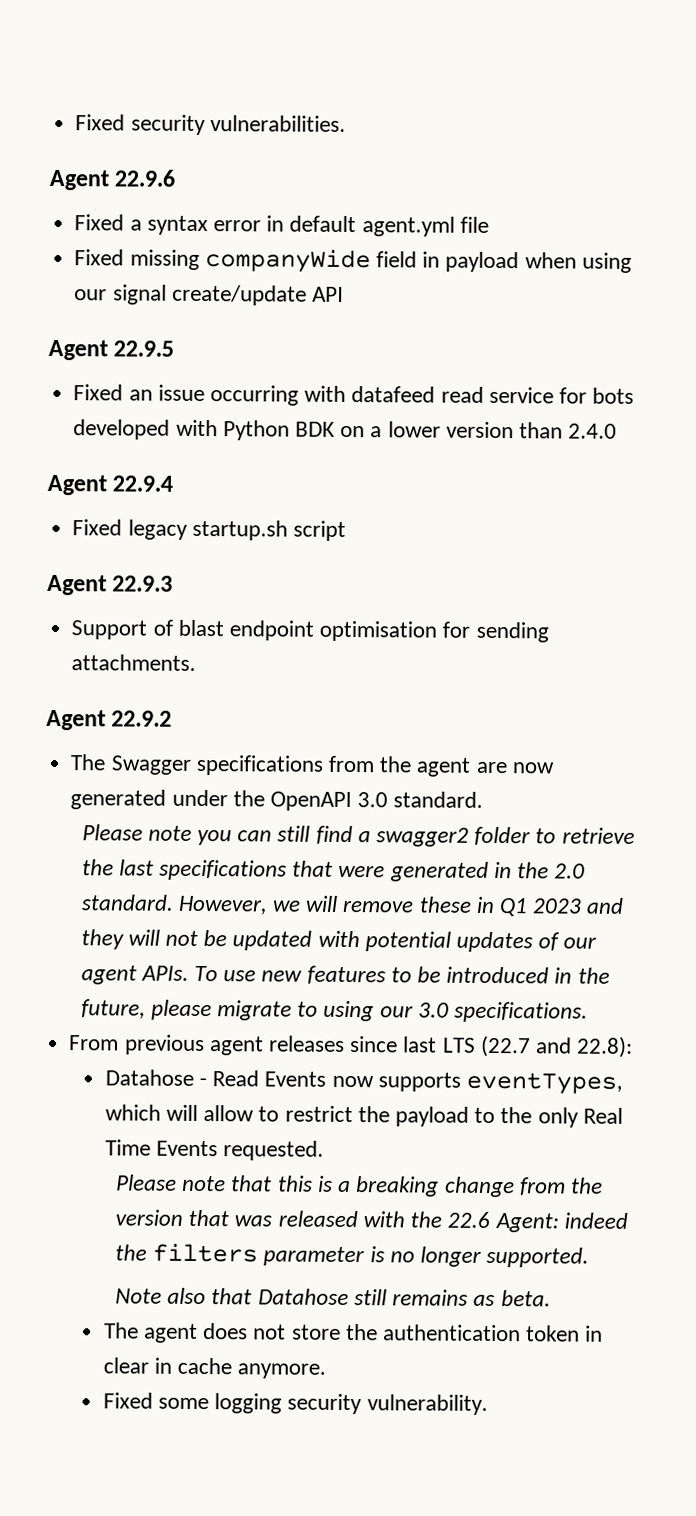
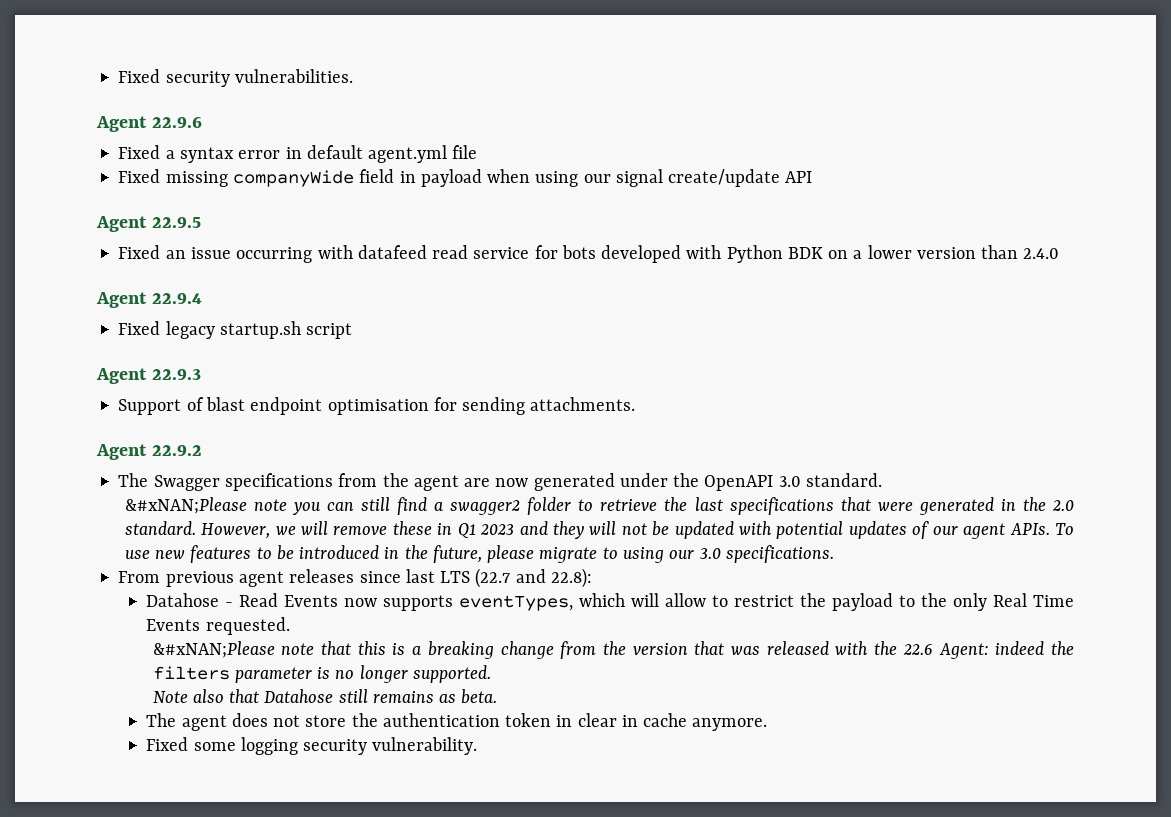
- Please note you can still find a swagger2 folder to retrieve the last specifications that were generated in the 2.0 standard.
+ &#xNAN;Please note you can still find a swagger2 folder to retrieve the last specifications that were generated in the 2.0 standard.
- Please note that this is a breaking change from the version that was released with the 22.6 Agent: indeed the filters parameter is no longer supported.
+ &#xNAN;Please note that this is a breaking change from the version that was released with the 22.6 Agent: indeed the filters parameter is no longer supported.

